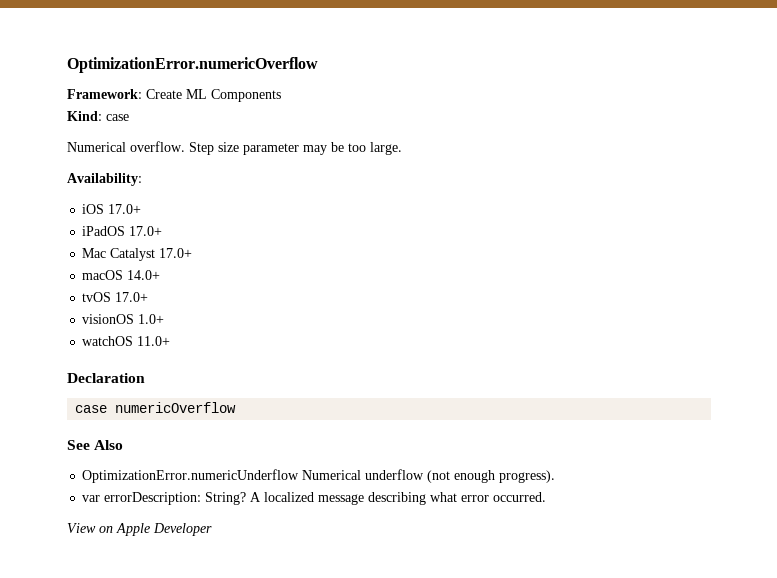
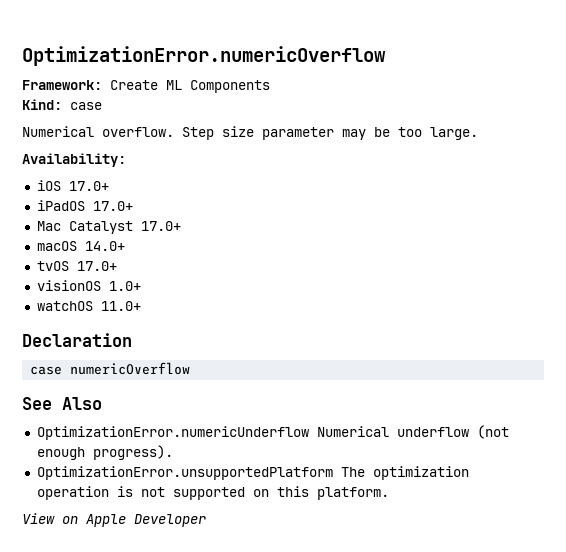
- var errorDescription: String? A localized message describing what error occurred.
+ OptimizationError.unsupportedPlatform The optimization operation is not supported on this platform.

